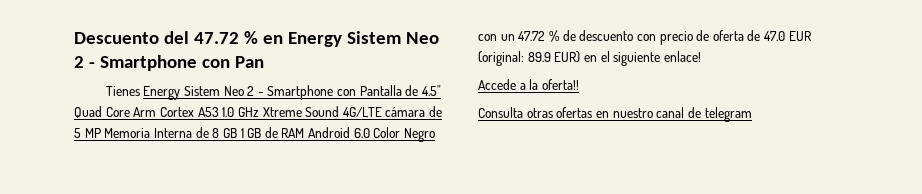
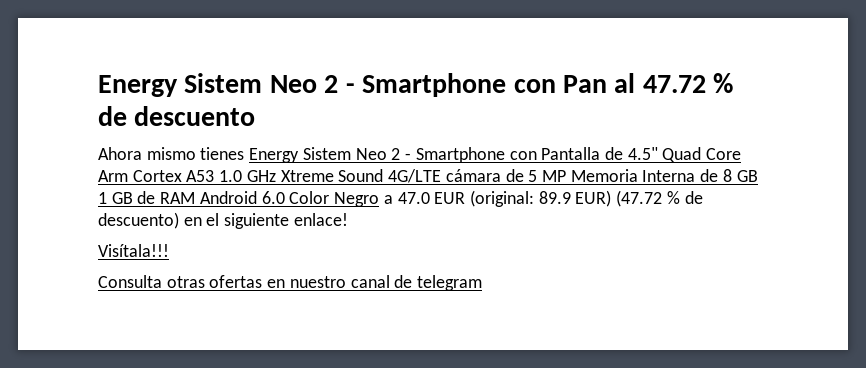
- Descuento del 47.72 % en Energy Sistem Neo 2 - Smartphone con Pan
- Tienes Energy Sistem Neo 2 - Smartphone con Pantalla de 4.5" Quad Core Arm Cortex A53 1.0 GHz Xtreme Sound 4G/LTE cámara de 5 MP Memoria Interna de 8 GB 1 GB de RAM Android 6.0 Color Negro con un 47.72 % de descuento con precio de oferta de 47.0 EUR (original: 89.9 EUR) en el siguiente enlace!
+ Energy Sistem Neo 2 - Smartphone con Pan al 47.72 % de descuento
+ Ahora mismo tienes Energy Sistem Neo 2 - Smartphone con Pantalla de 4.5" Quad Core Arm Cortex A53 1.0 GHz Xtreme Sound 4G/LTE cámara de 5 MP Memoria Interna de 8 GB 1 GB de RAM Android 6.0 Color Negro a 47.0 EUR (original: 89.9 EUR) (47.72 % de descuento) en el siguiente enlace!
- Accede a la oferta!!
+ Visítala!!!

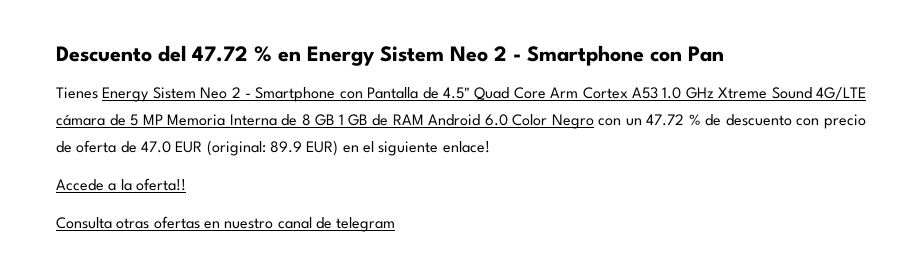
- Energy Sistem Neo 2 - Smartphone con Pan al 47.72 % de descuento
- Ahora mismo tienes Energy Sistem Neo 2 - Smartphone con Pantalla de 4.5" Quad Core Arm Cortex A53 1.0 GHz Xtreme Sound 4G/LTE cámara de 5 MP Memoria Interna de 8 GB 1 GB de RAM Android 6.0 Color Negro a 47.0 EUR (original: 89.9 EUR) (47.72 % de descuento) en el siguiente enlace!
+ Descuento del 47.72 % en Energy Sistem Neo 2 - Smartphone con Pan
+ Tienes Energy Sistem Neo 2 - Smartphone con Pantalla de 4.5" Quad Core Arm Cortex A53 1.0 GHz Xtreme Sound 4G/LTE cámara de 5 MP Memoria Interna de 8 GB 1 GB de RAM Android 6.0 Color Negro con un 47.72 % de descuento con precio de oferta de 47.0 EUR (original: 89.9 EUR) en el siguiente enlace!
- Visítala!!!
+ Accede a la oferta!!

